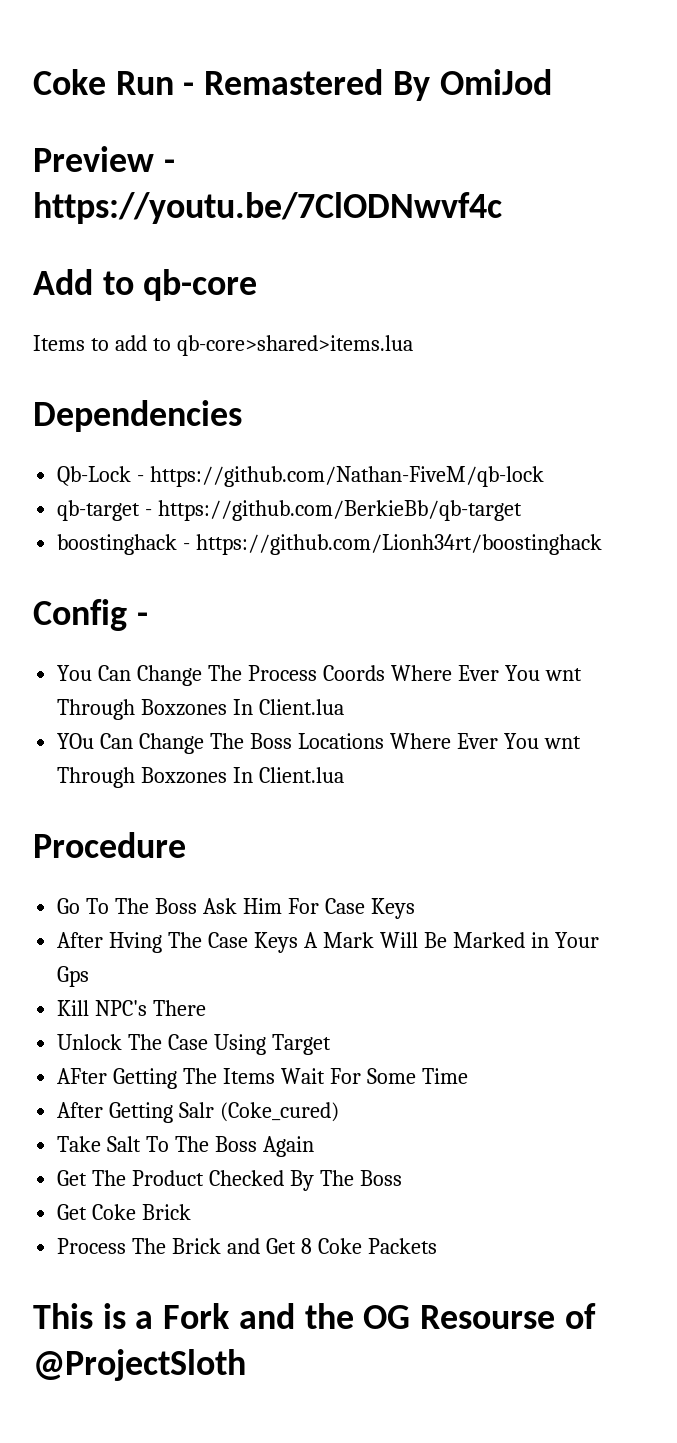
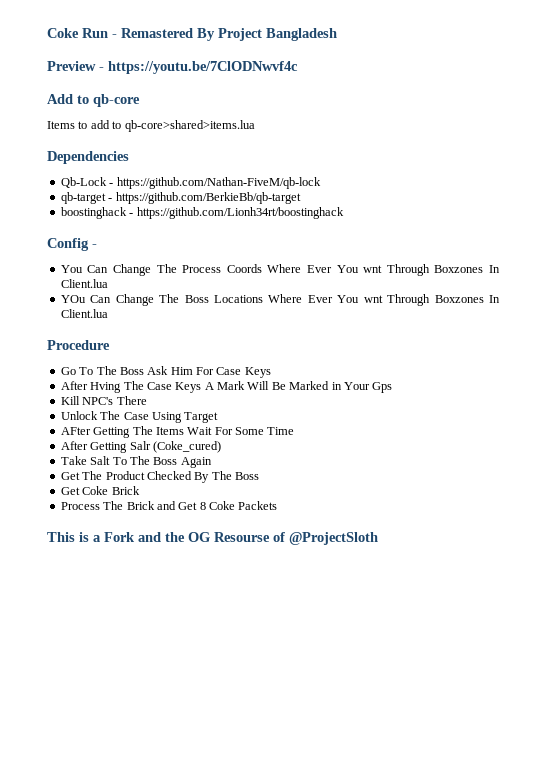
- Coke Run - Remastered By OmiJod
+ Coke Run - Remastered By Project Bangladesh

